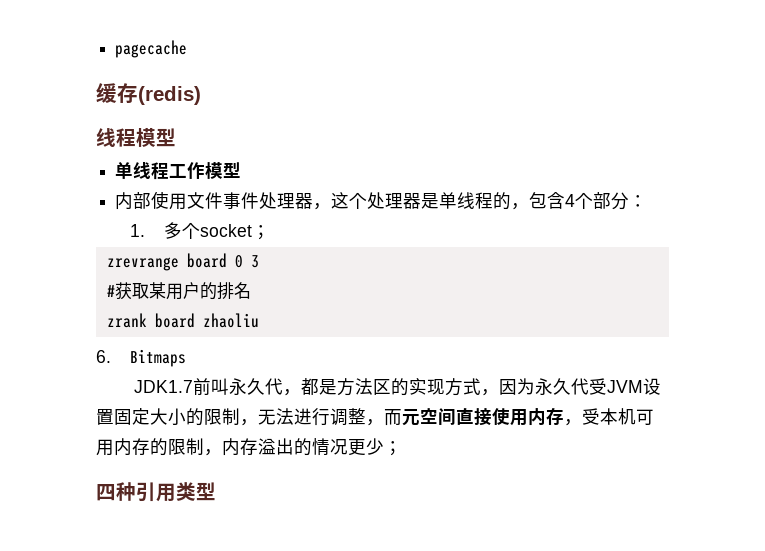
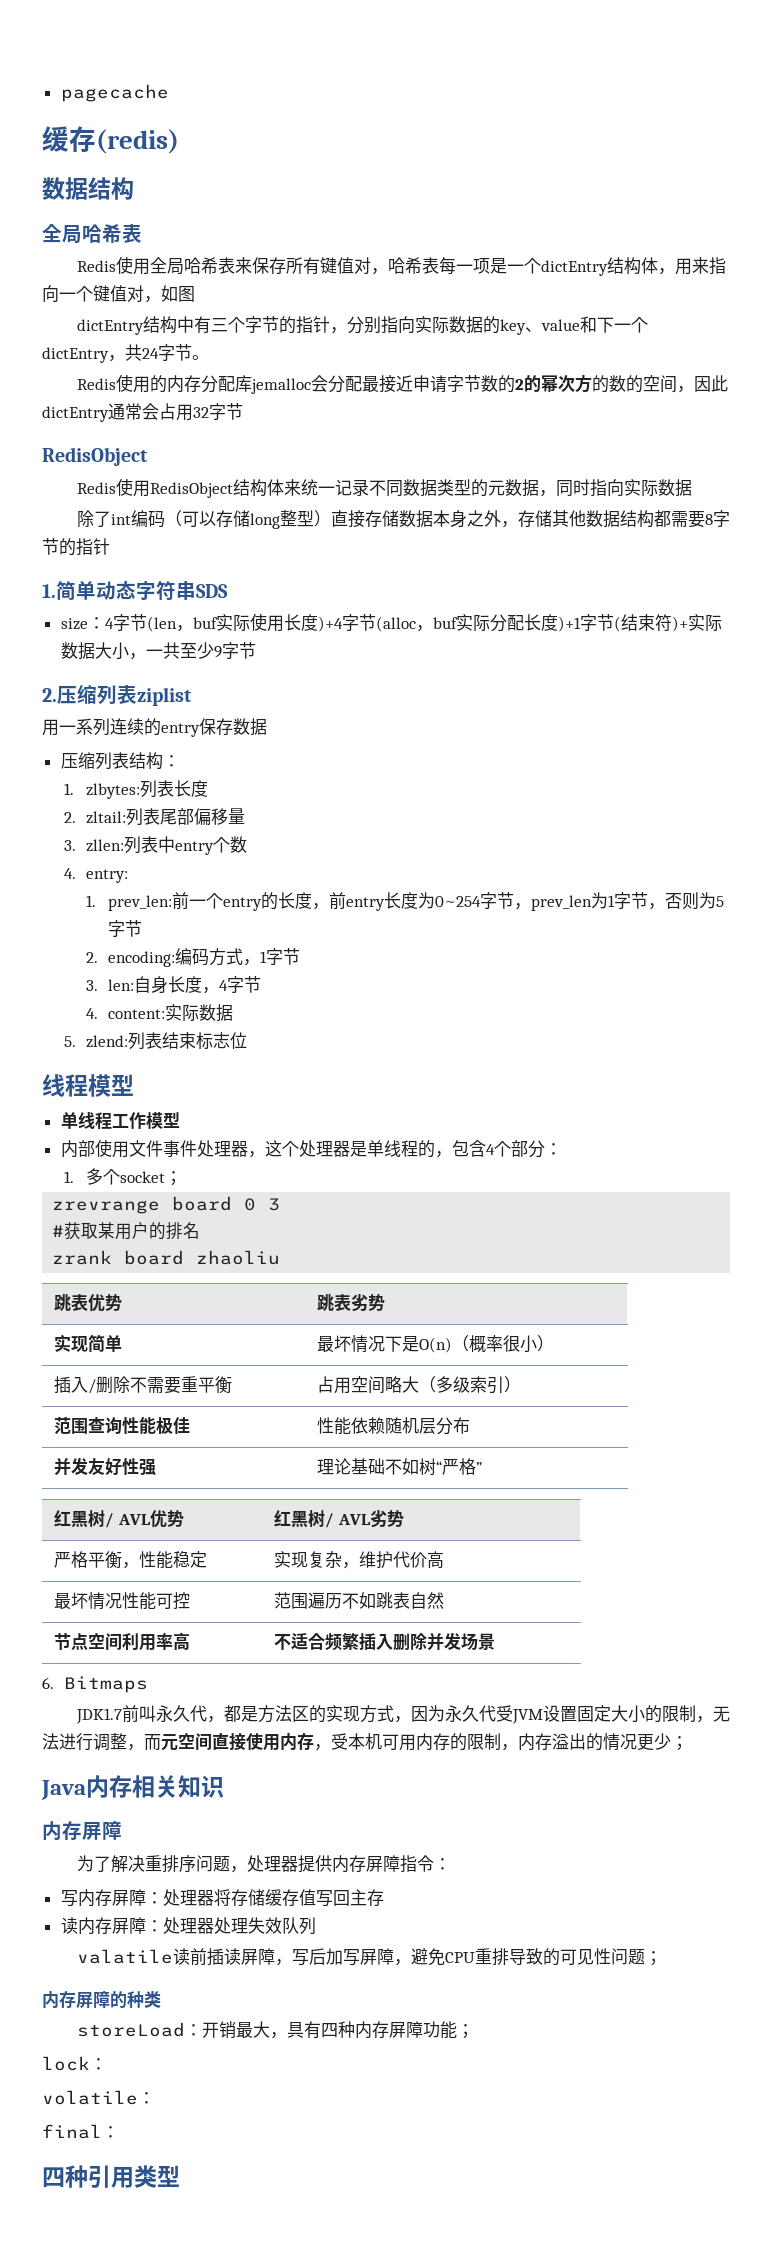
  缓存(redis)
+ 数据结构
+ 全局哈希表
+ Redis使用全局哈希表来保存所有键值对，哈希表每一项是一个dictEntry结构体，用来指向一个键值对，如图
+ dictEntry结构中有三个字节的指针，分别指向实际数据的key、value和下一个dictEntry，共24字节。
+ Redis使用的内存分配库jemalloc会分配最接近申请字节数的2的幂次方的数的空间，因此dictEntry通常会占用32字节
+ RedisObject
+ Redis使用RedisObject结构体来统一记录不同数据类型的元数据，同时指向实际数据
+ 除了int编码（可以存储long整型）直接存储数据本身之外，存储其他数据结构都需要8字节的指针
+ 1.简单动态字符串SDS
+ size：4字节(len，buf实际使用长度)+4字节(alloc，buf实际分配长度)+1字节(结束符)+实际数据大小，一共至少9字节
+ 2.压缩列表ziplist
+ 用一系列连续的entry保存数据
+ 压缩列表结构：
+ 1. zlbytes:列表长度
+ 2. zltail:列表尾部偏移量
+ 3. zllen:列表中entry个数
+ 4. entry:
+ 1. prev_len:前一个entry的长度，前entry长度为0~254字节，prev_len为1字节，否则为5字节
+ 2. encoding:编码方式，1字节
+ 3. len:自身长度，4字节
+ 4. content:实际数据
+ 5. zlend:列表结束标志位
+ 跳表优势 | 跳表劣势
+ 实现简单 | 最坏情况下是O(n)（概率很小）
+ 插入/删除不需要重平衡 | 占用空间略大（多级索引）
+ 范围查询性能极佳 | 性能依赖随机层分布
+ 并发友好性强 | 理论基础不如树“严格”
+ 红黑树/ AVL优势 | 红黑树/ AVL劣势
+ 严格平衡，性能稳定 | 实现复杂，维护代价高
+ 最坏情况性能可控 | 范围遍历不如跳表自然
+ 节点空间利用率高 | 不适合频繁插入删除并发场景
+ Java内存相关知识
+ 内存屏障
+ 为了解决重排序问题，处理器提供内存屏障指令：
+ 写内存屏障：处理器将存储缓存值写回主存
+ 读内存屏障：处理器处理失效队列
+ valatile读前插读屏障，写后加写屏障，避免CPU重排导致的可见性问题；
+ 内存屏障的种类
+ storeLoad：开销最大，具有四种内存屏障功能；
+ lock：
+ volatile：
+ final：

